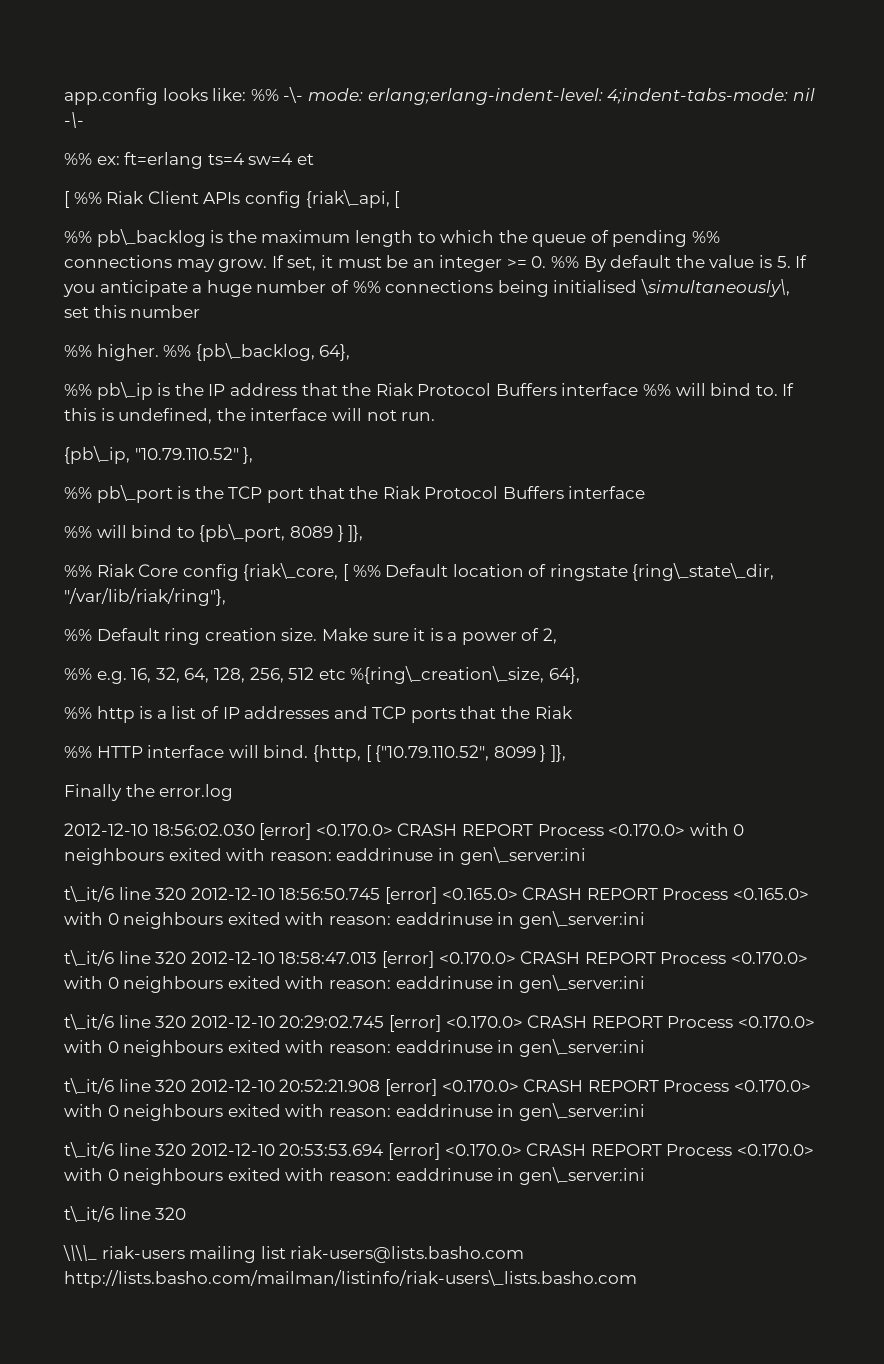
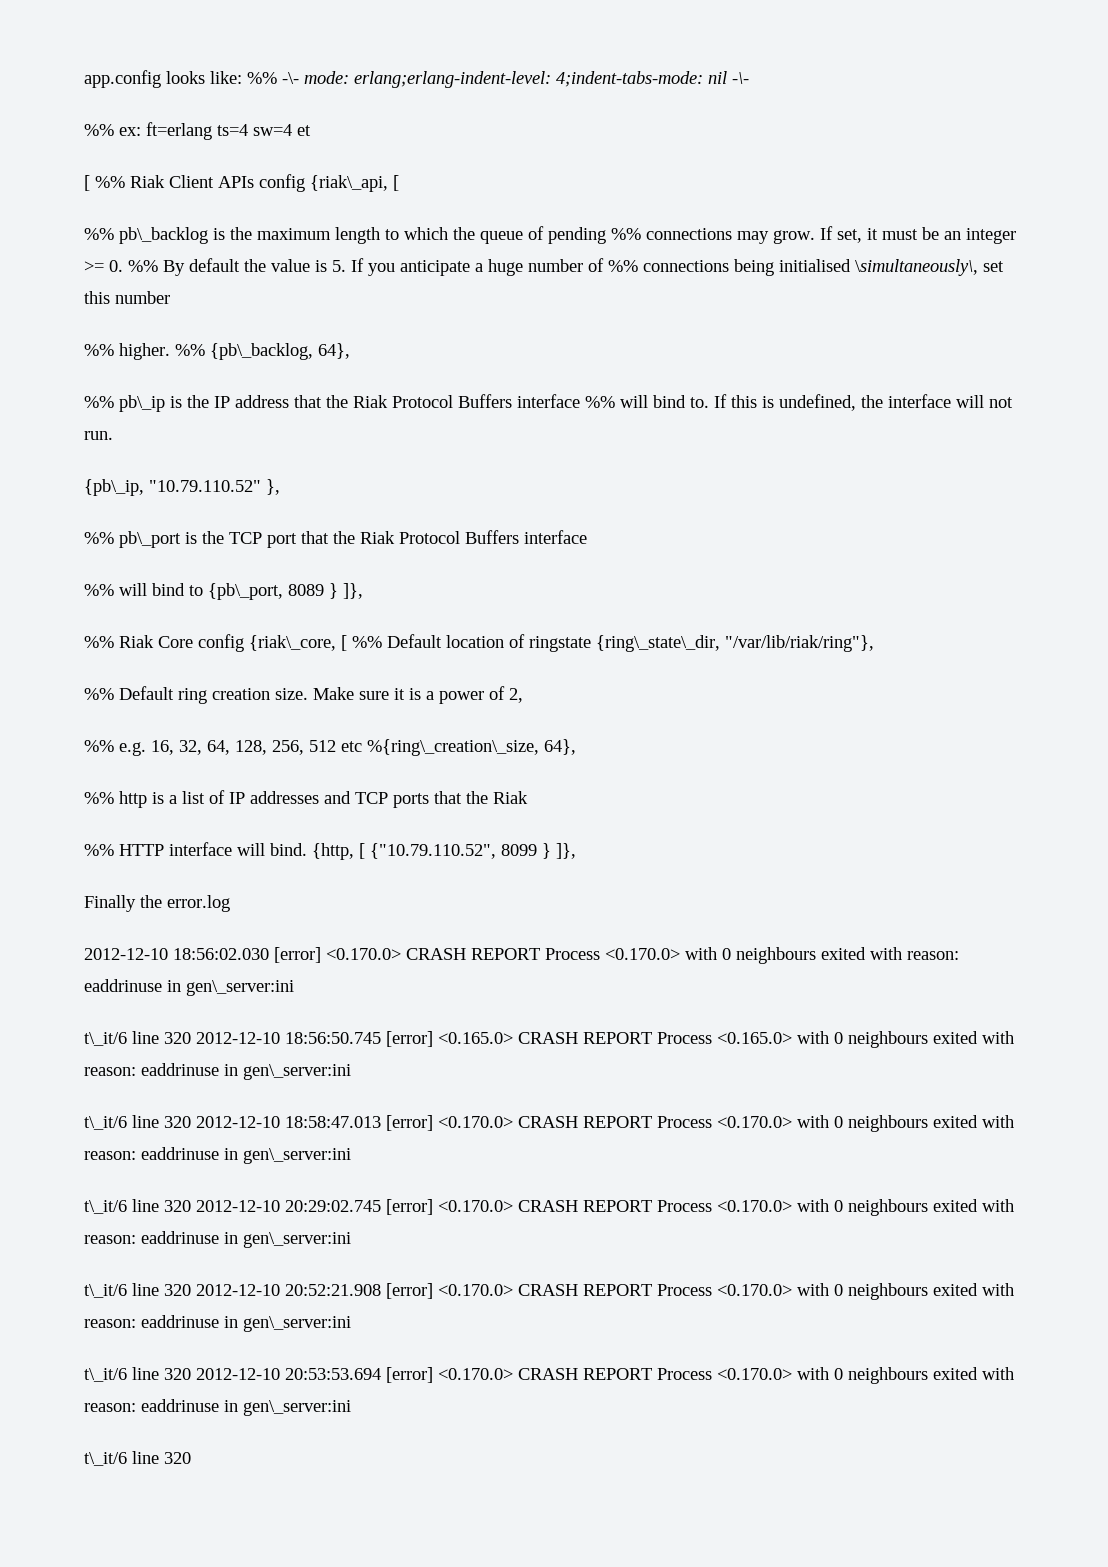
- \\\\_ riak-users mailing list riak-users@lists.basho.com http://lists.basho.com/mailman/listinfo/riak-users\_lists.basho.com

